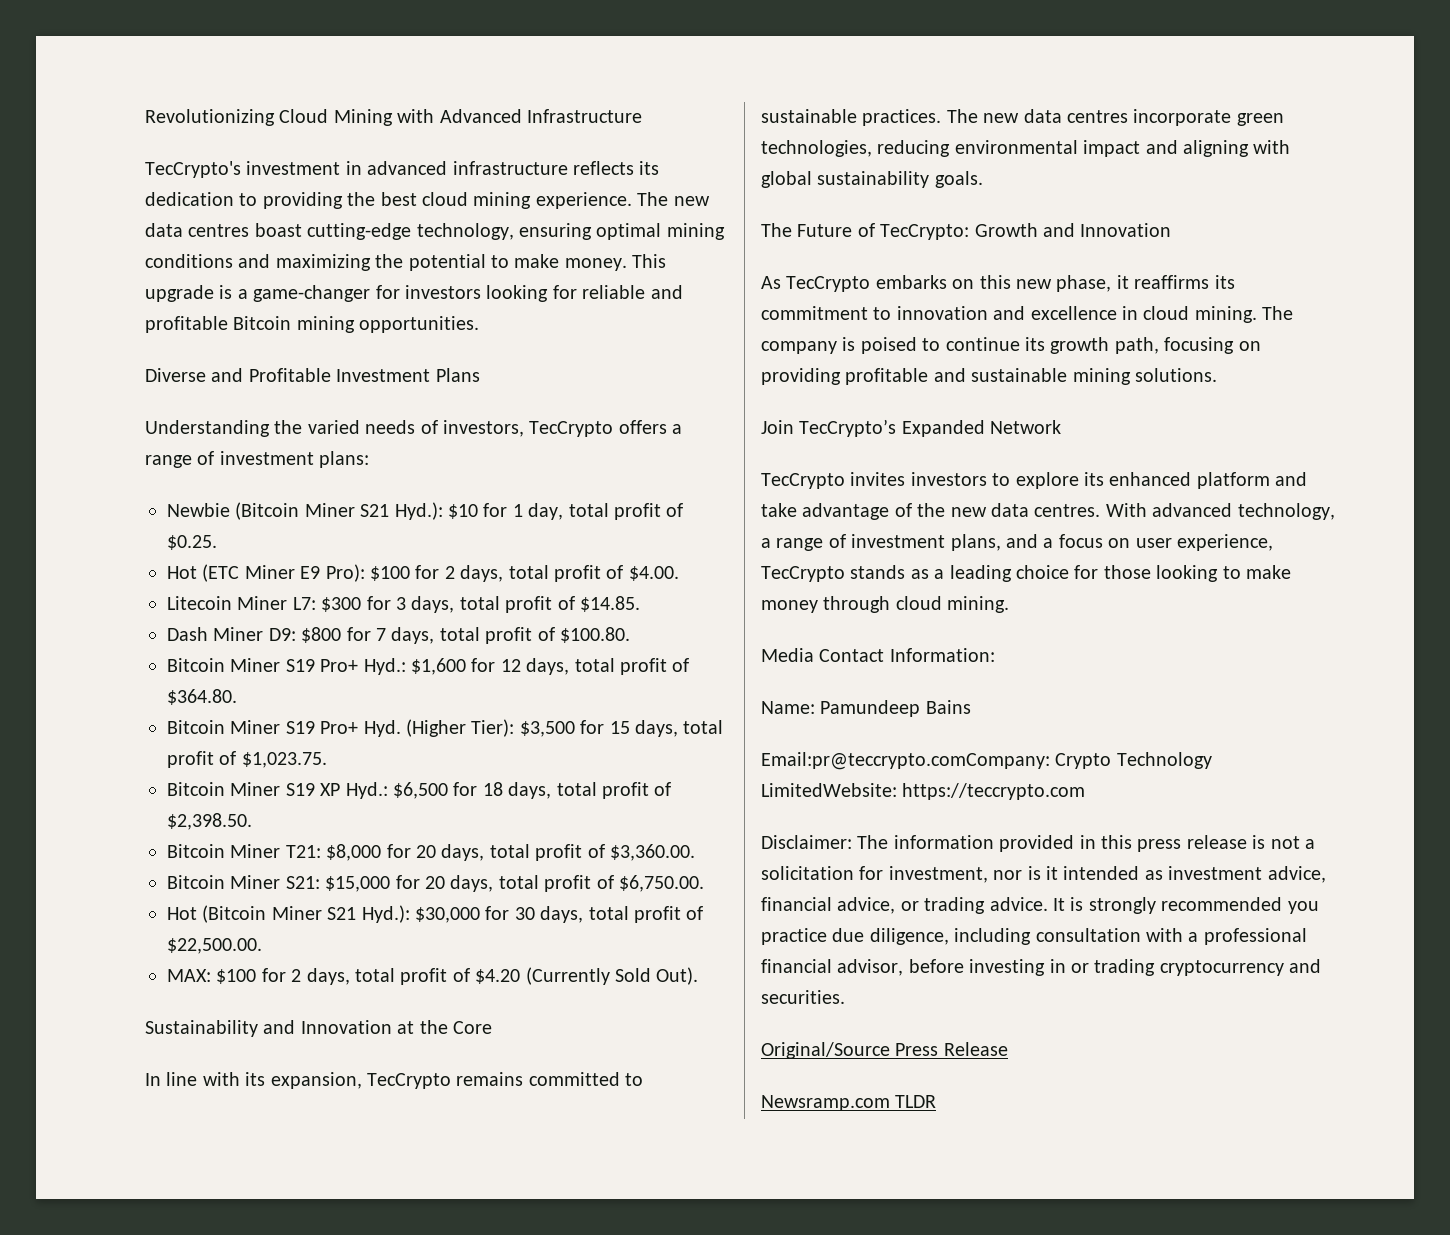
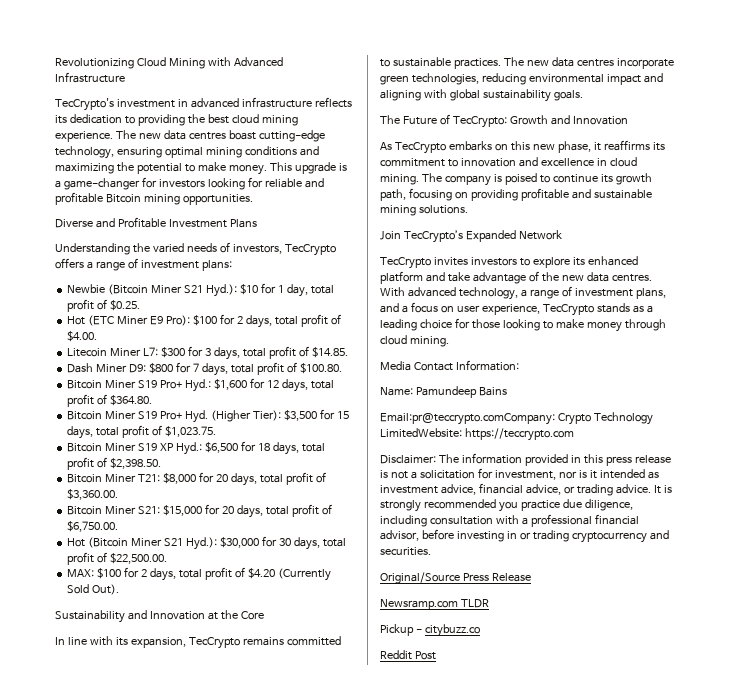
+ Pickup - citybuzz.co
+ Reddit Post

